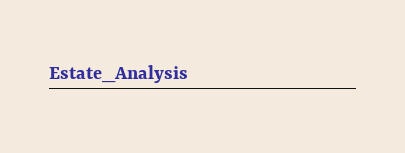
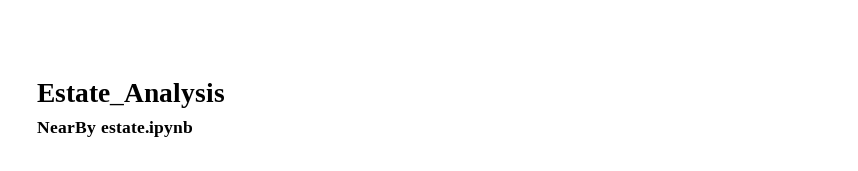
+ NearBy estate.ipynb

